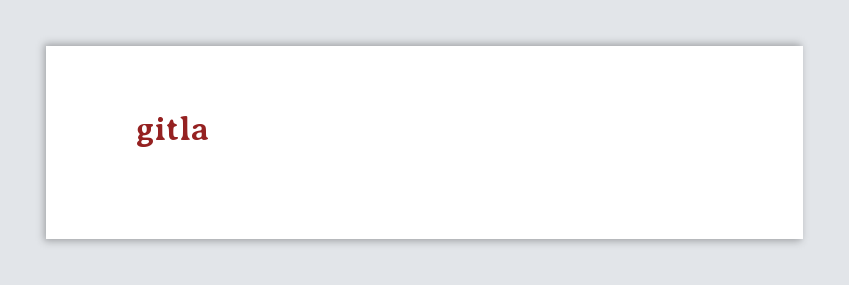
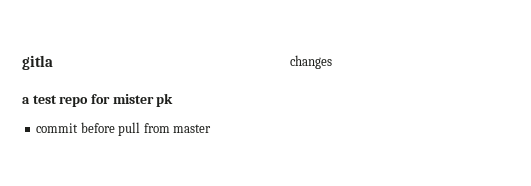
+ a test repo for mister pk
+ commit before pull from master changes

